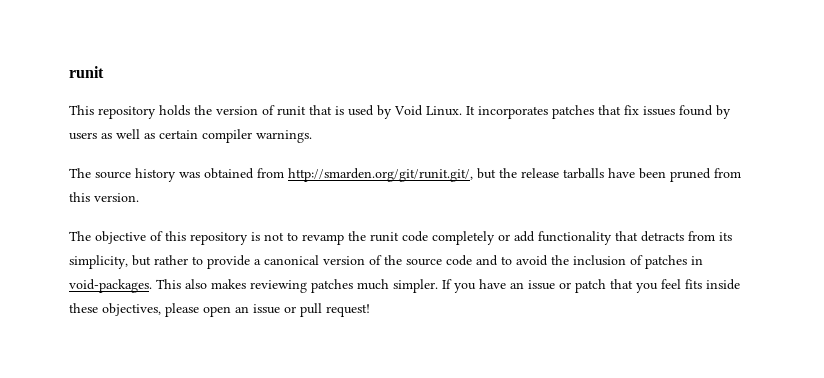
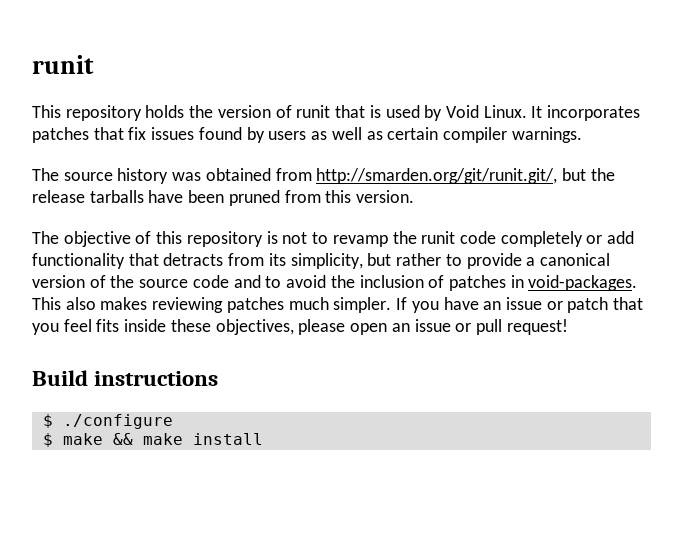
+ Build instructions
+ $ ./configure
+ $ make && make install

